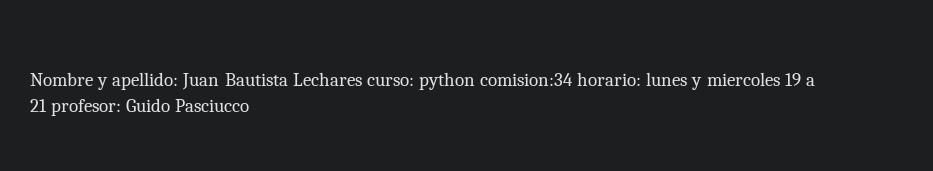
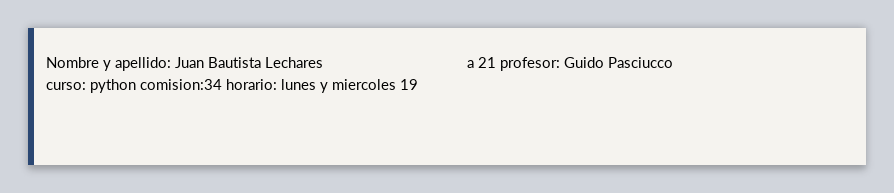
- Nombre y apellido: Juan Bautista Lechares curso: python comision:34 horario: lunes y miercoles 19 a 21 profesor: Guido Pasciucco
+ Nombre y apellido: Juan Bautista Lechares
+ curso: python comision:34 horario: lunes y miercoles 19 a 21 profesor: Guido Pasciucco

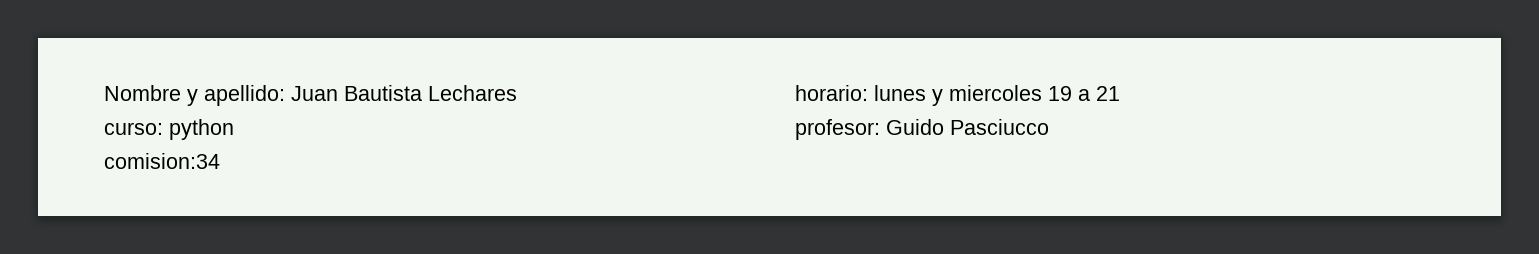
- curso: python comision:34 horario: lunes y miercoles 19 a 21 profesor: Guido Pasciucco
+ curso: python
+ comision:34
+ horario: lunes y miercoles 19 a 21
+ profesor: Guido Pasciucco

